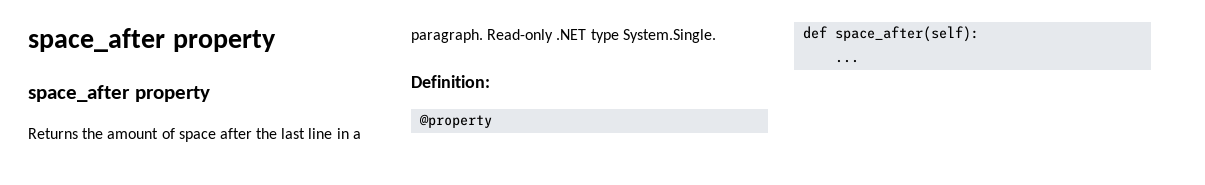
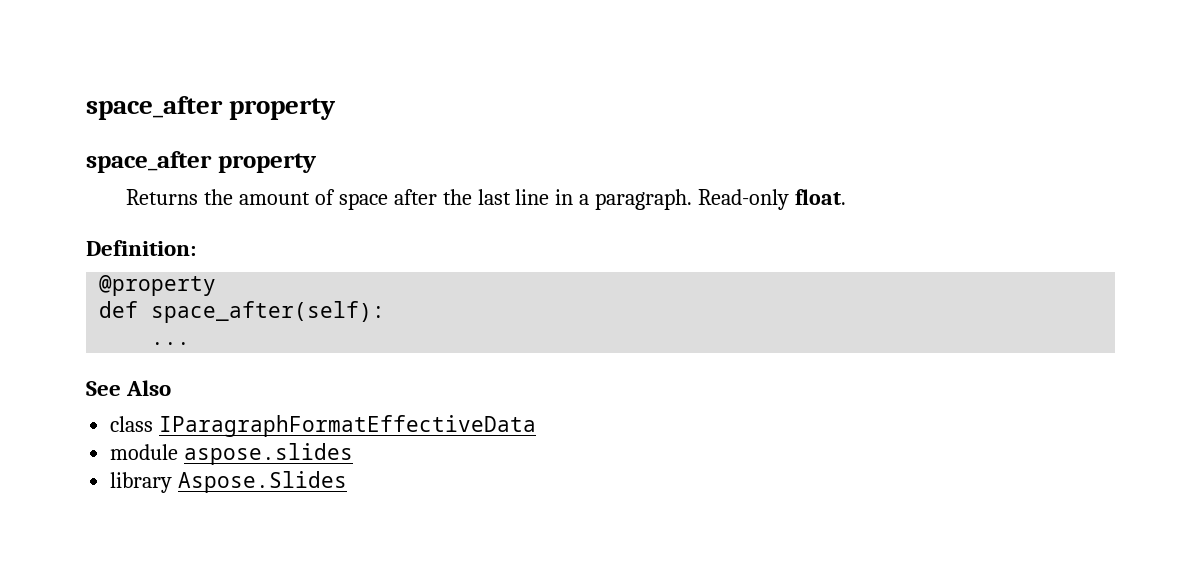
- Read-only .NET type System.Single.
+ Read-only float.
+ See Also
+ class IParagraphFormatEffectiveData
+ module aspose.slides
+ library Aspose.Slides

